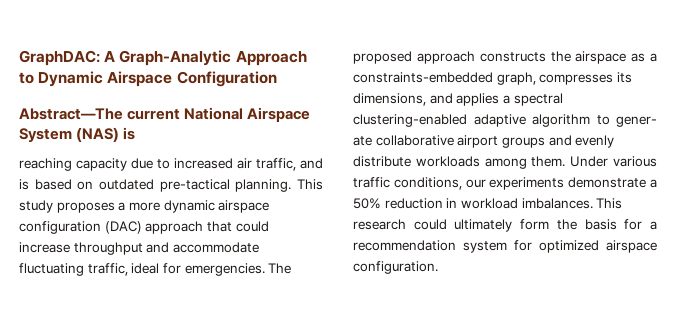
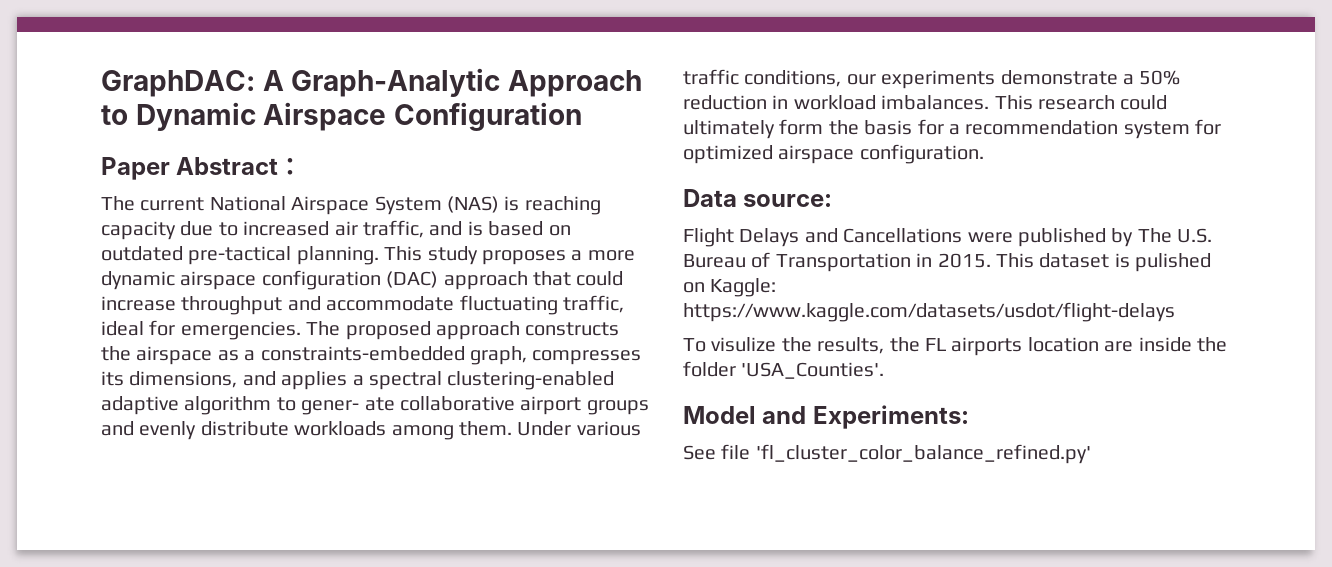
- Abstract—The current National Airspace System (NAS) is
- reaching capacity due to increased air traffic, and is based on outdated pre-tactical planning.
+ Paper Abstract：
+ The current National Airspace System (NAS) is reaching capacity due to increased air traffic, and is based on outdated pre-tactical planning.
+ Data source:
+ Flight Delays and Cancellations were published by The U.S. Bureau of Transportation in 2015. This dataset is pulished on Kaggle: https://www.kaggle.com/datasets/usdot/flight-delays
+ To visulize the results, the FL airports location are inside the folder 'USA_Counties'.
+ Model and Experiments:
+ See file 'fl_cluster_color_balance_refined.py'

